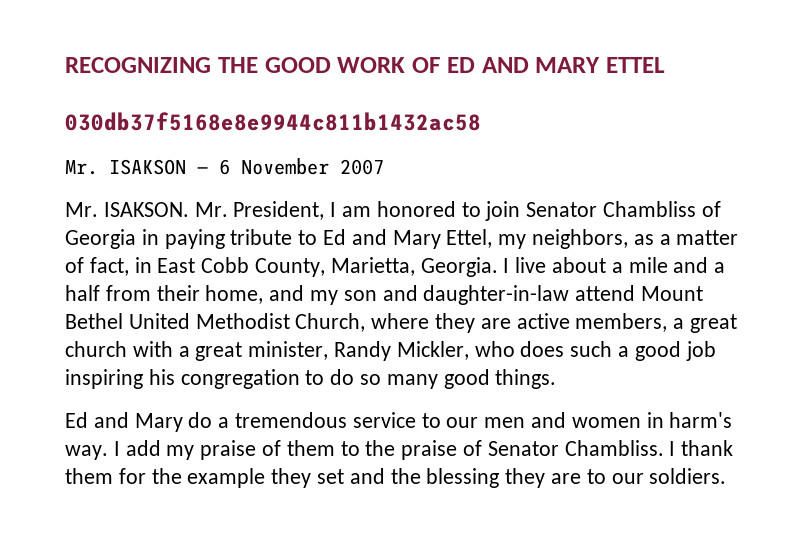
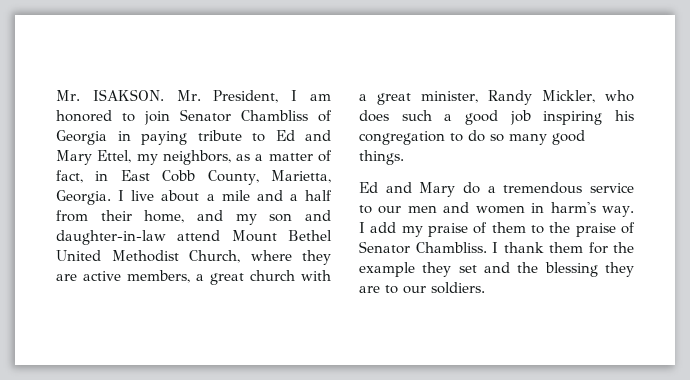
- RECOGNIZING THE GOOD WORK OF ED AND MARY ETTEL
- 030db37f5168e8e9944c811b1432ac58
- Mr. ISAKSON — 6 November 2007

